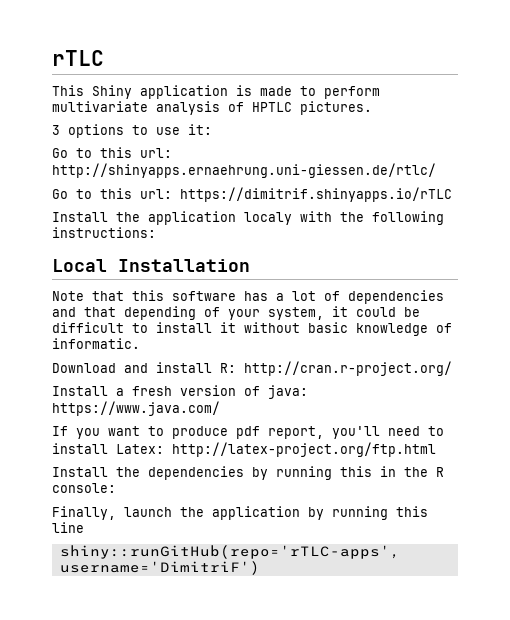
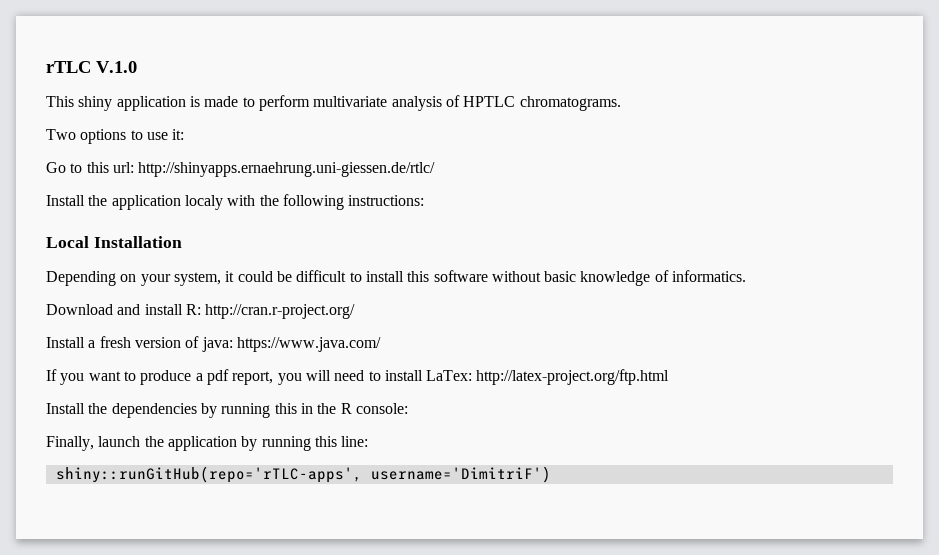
- rTLC
+ rTLC V.1.0
- This Shiny application is made to perform multivariate analysis of HPTLC pictures.
- 3 options to use it:
+ This shiny application is made to perform multivariate analysis of HPTLC chromatograms.
+ Two options to use it:
- Go to this url: https://dimitrif.shinyapps.io/rTLC
- Note that this software has a lot of dependencies and that depending of your system, it could be difficult to install it without basic knowledge of informatic.
+ Depending on your system, it could be difficult to install this software without basic knowledge of informatics.
- If you want to produce pdf report, you'll need to install Latex: http://latex-project.org/ftp.html
+ If you want to produce a pdf report, you will need to install LaTex: http://latex-project.org/ftp.html
- Finally, launch the application by running this line
+ Finally, launch the application by running this line:

